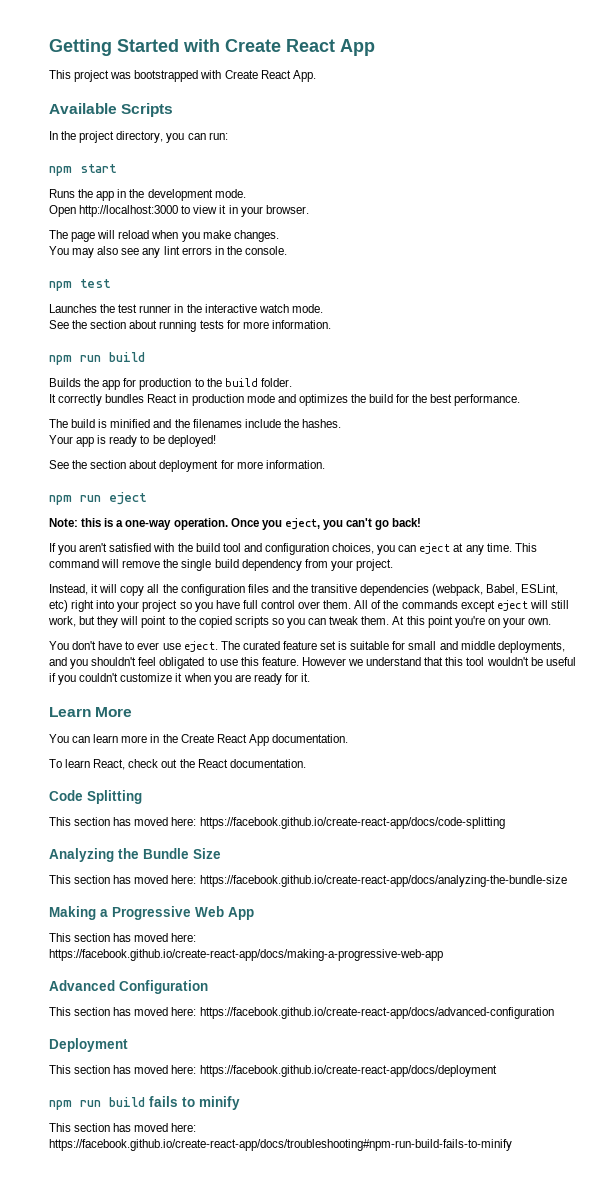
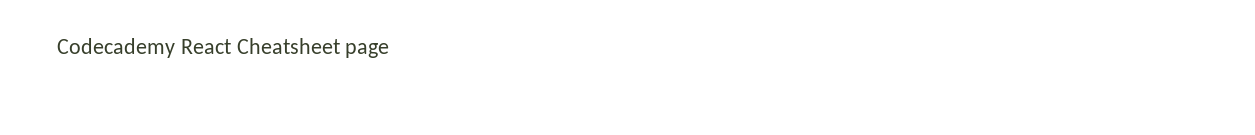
- Getting Started with Create React App
- This project was bootstrapped with Create React App.
- Available Scripts
- In the project directory, you can run:
- npm start
- Runs the app in the development mode.
- Open http://localhost:3000 to view it in your browser.
- The page will reload when you make changes.
- You may also see any lint errors in the console.
- npm test
- Launches the test runner in the interactive watch mode.
- See the section about running tests for more information.
- npm run build
- Builds the app for production to the build folder.
- It correctly bundles React in production mode and optimizes the build for the best performance.
- The build is minified and the filenames include the hashes.
- Your app is ready to be deployed!
- See the section about deployment for more information.
- npm run eject
- Note: this is a one-way operation. Once you eject, you can't go back!
- If you aren't satisfied with the build tool and configuration choices, you can eject at any time. This command will remove the single build dependency from your project.
- Instead, it will copy all the configuration files and the transitive dependencies (webpack, Babel, ESLint, etc) right into your project so you have full control over them. All of the commands except eject will still work, but they will point to the copied scripts so you can tweak them. At this point you're on your own.
- You don't have to ever use eject. The curated feature set is suitable for small and middle deployments, and you shouldn't feel obligated to use this feature. However we understand that this tool wouldn't be useful if you couldn't customize it when you are ready for it.
- Learn More
- You can learn more in the Create React App documentation.
- To learn React, check out the React documentation.
- Code Splitting
- This section has moved here: https://facebook.github.io/create-react-app/docs/code-splitting
- Analyzing the Bundle Size
- This section has moved here: https://facebook.github.io/create-react-app/docs/analyzing-the-bundle-size
- Making a Progressive Web App
- This section has moved here: https://facebook.github.io/create-react-app/docs/making-a-progressive-web-app
- Advanced Configuration
- This section has moved here: https://facebook.github.io/create-react-app/docs/advanced-configuration
- Deployment
- This section has moved here: https://facebook.github.io/create-react-app/docs/deployment
- npm run build fails to minify
- This section has moved here: https://facebook.github.io/create-react-app/docs/troubleshooting#npm-run-build-fails-to-minify
+ Codecademy React Cheatsheet page

